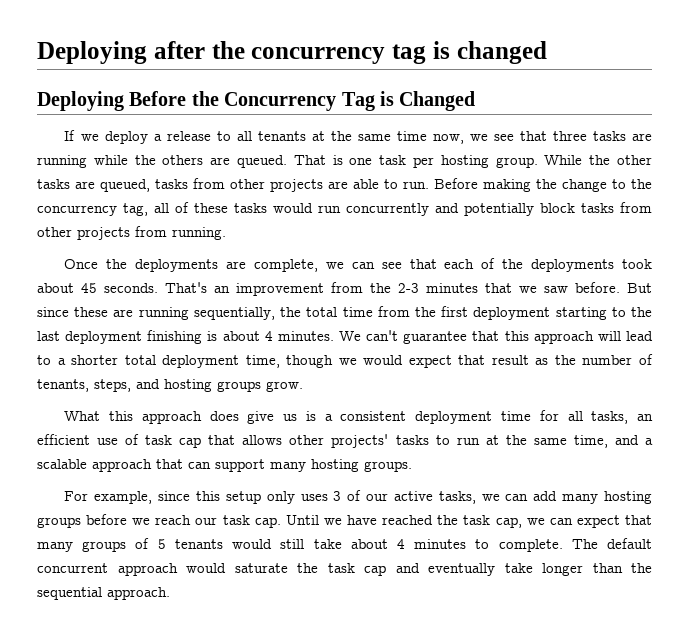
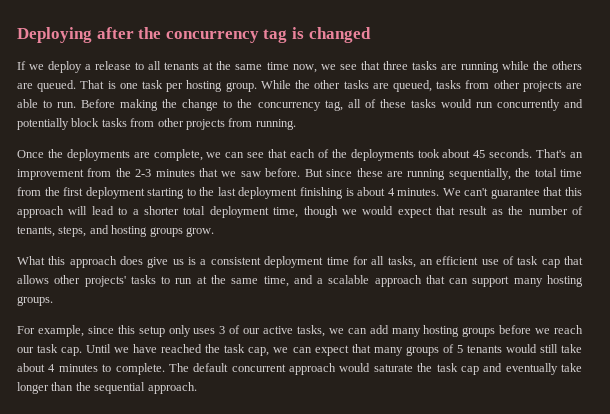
- Deploying Before the Concurrency Tag is Changed

